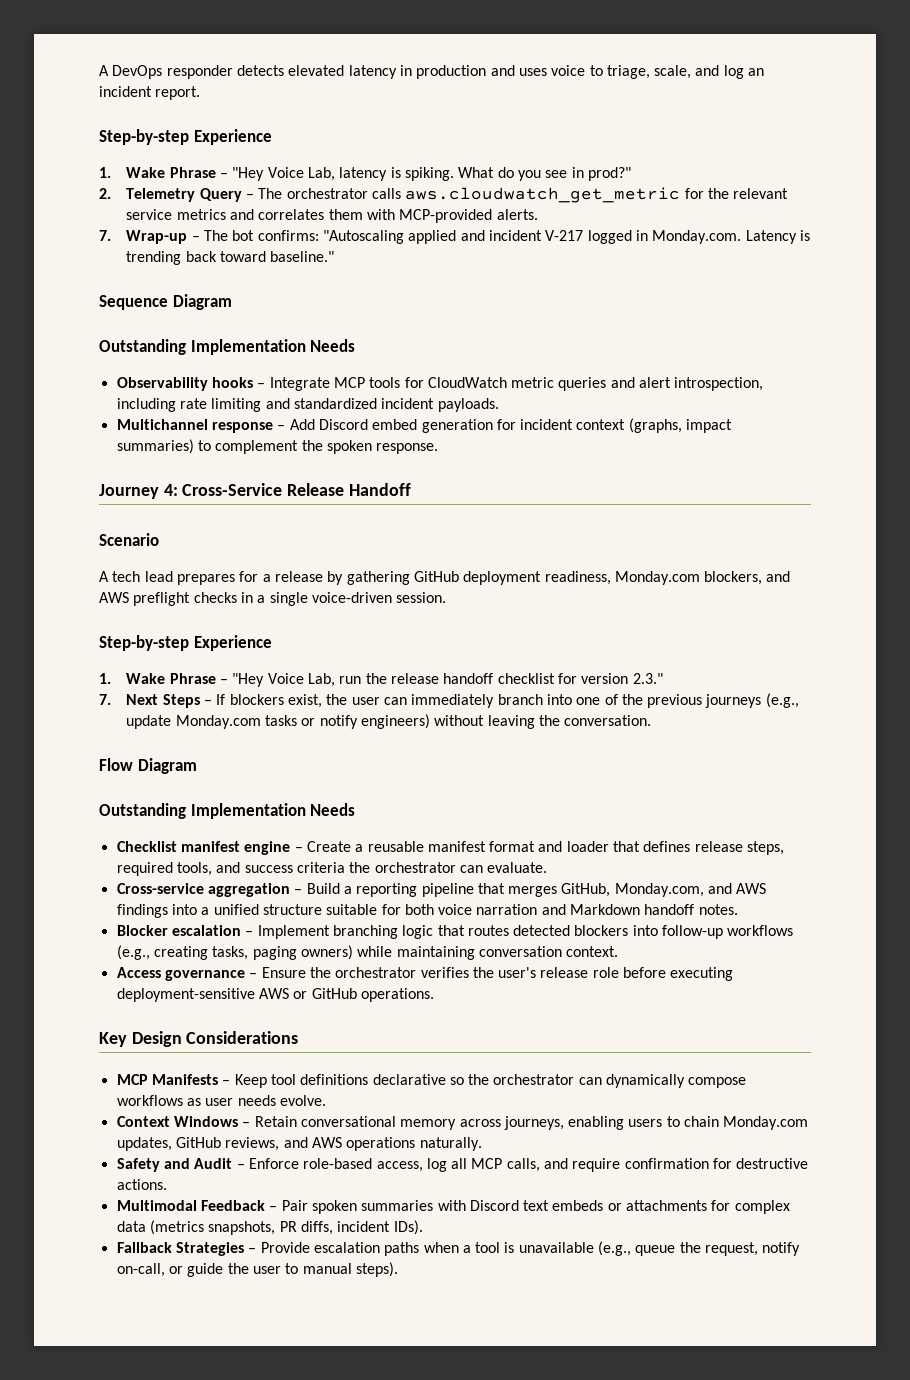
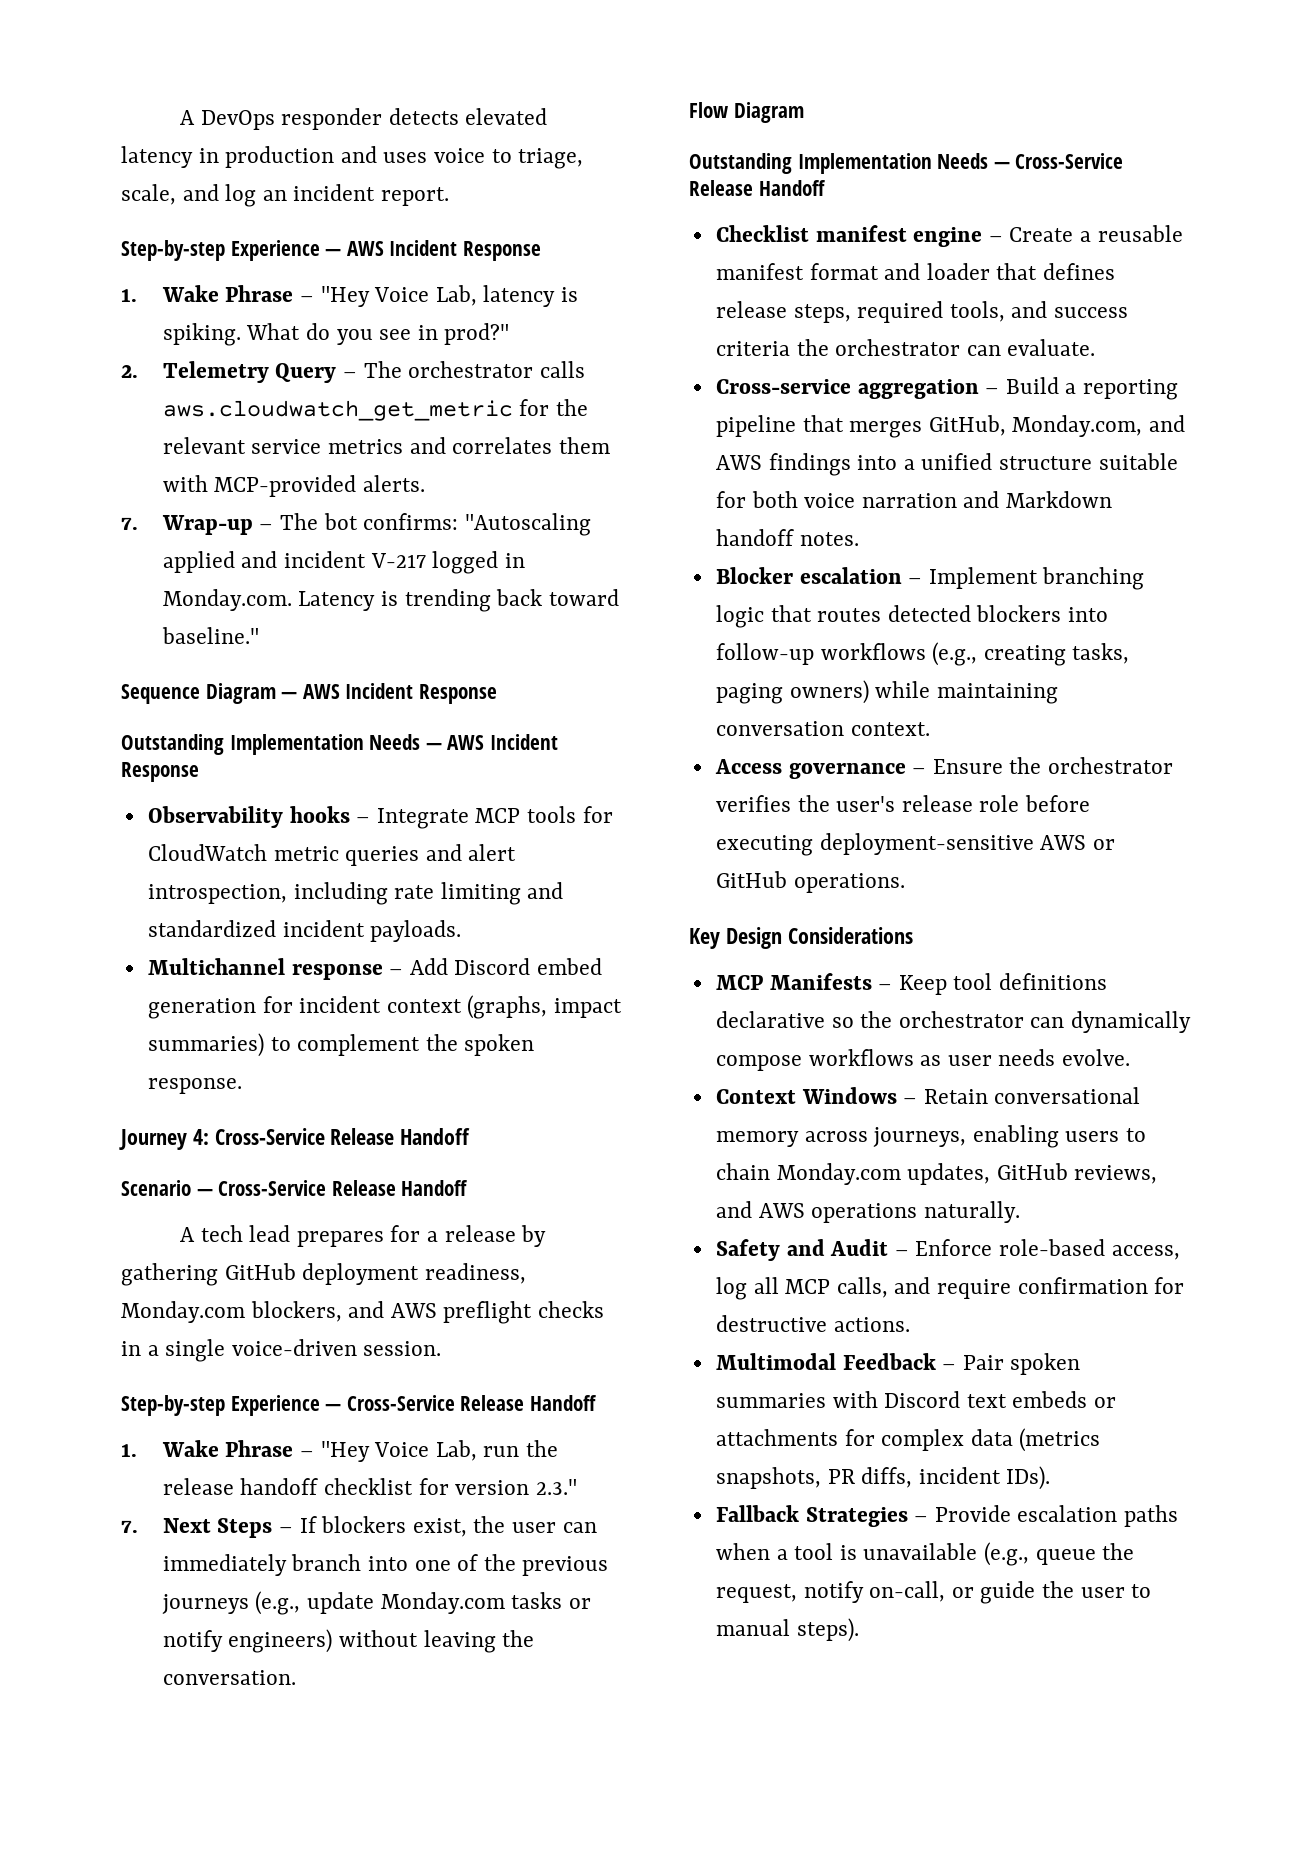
  A DevOps responder detects elevated latency in production and uses voice to triage, scale, and log an incident report.
- Step-by-step Experience
+ Step-by-step Experience — AWS Incident Response
- Sequence Diagram
- Outstanding Implementation Needs
+ Sequence Diagram — AWS Incident Response
+ Outstanding Implementation Needs — AWS Incident Response
- Scenario
+ Scenario — Cross-Service Release Handoff
  A tech lead prepares for a release by gathering GitHub deployment readiness, Monday.com blockers, and AWS preflight checks in a single voice-driven session.
- Step-by-step Experience
+ Step-by-step Experience — Cross-Service Release Handoff
  Flow Diagram
- Outstanding Implementation Needs
+ Outstanding Implementation Needs — Cross-Service Release Handoff

